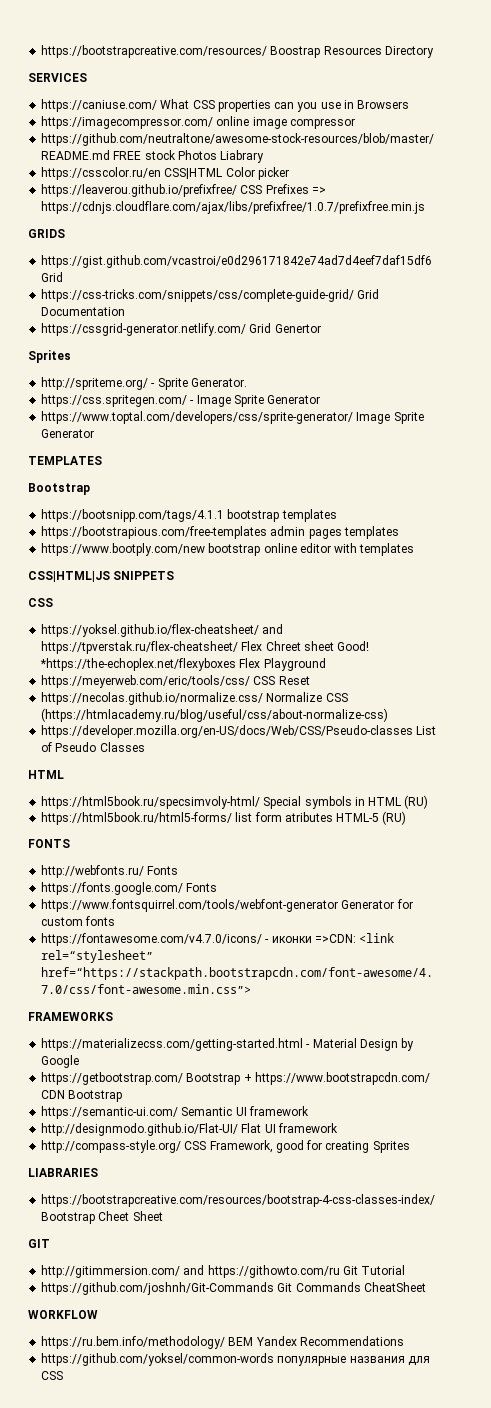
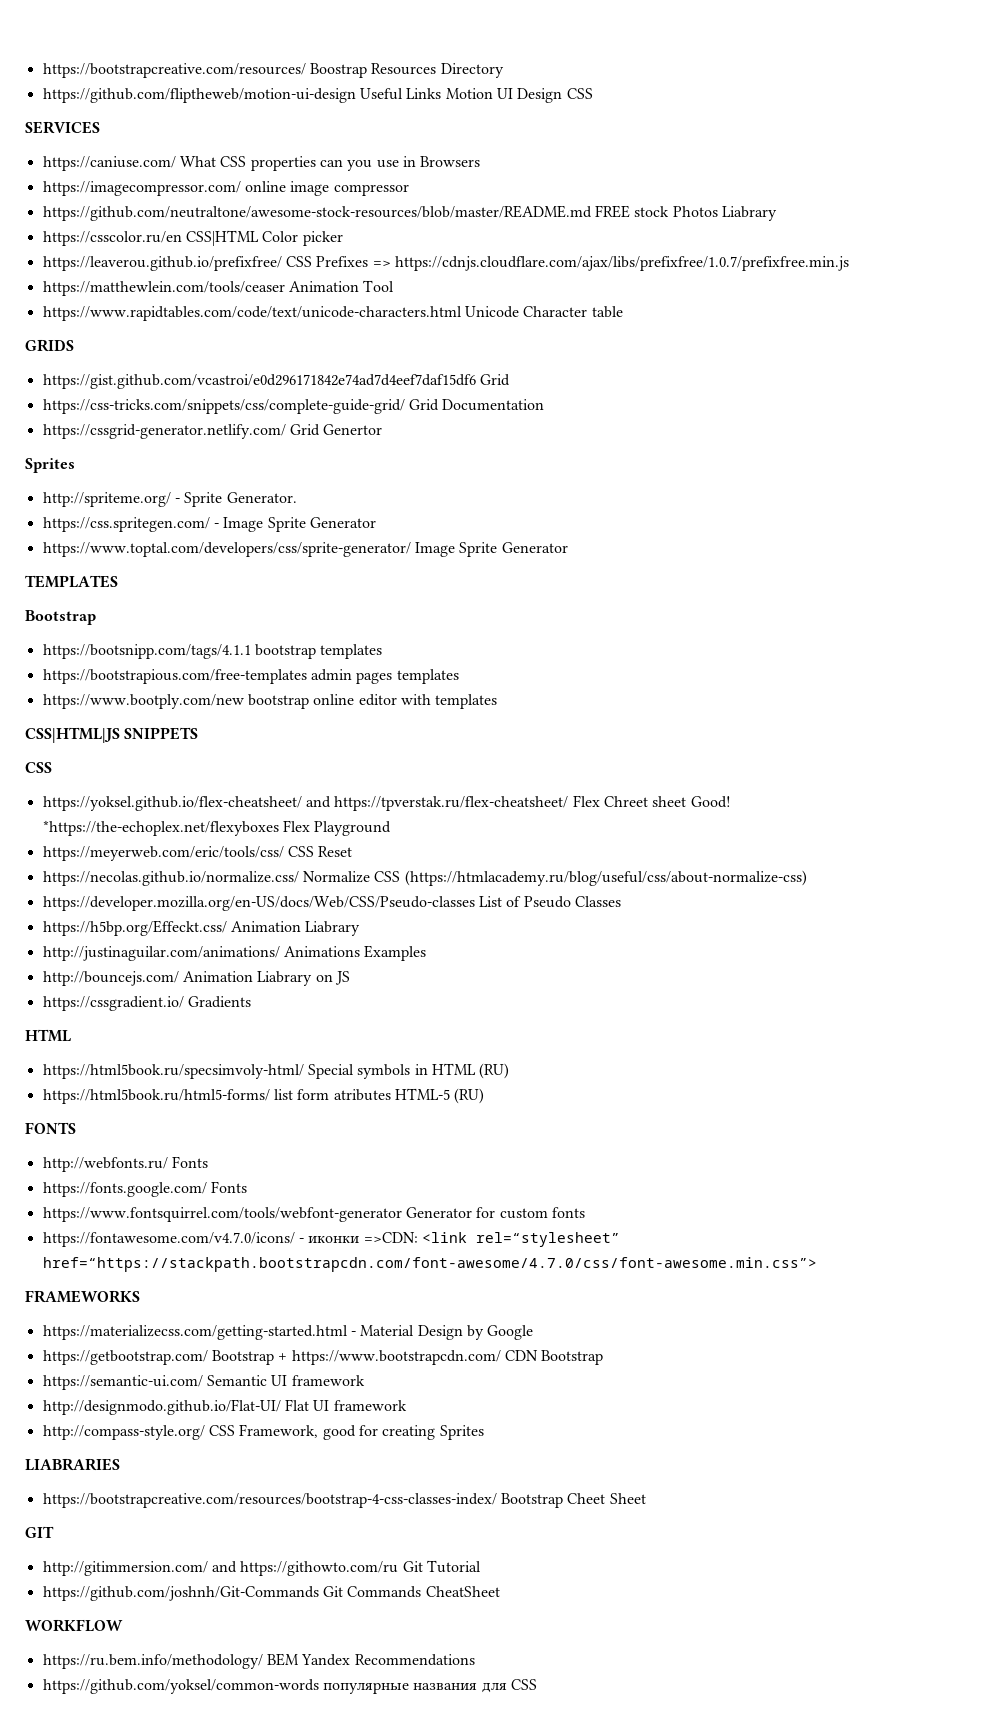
+ https://github.com/fliptheweb/motion-ui-design Useful Links Motion UI Design CSS
+ https://matthewlein.com/tools/ceaser Animation Tool
+ https://www.rapidtables.com/code/text/unicode-characters.html Unicode Character table
+ https://h5bp.org/Effeckt.css/ Animation Liabrary
+ http://justinaguilar.com/animations/ Animations Examples
+ http://bouncejs.com/ Animation Liabrary on JS
+ https://cssgradient.io/ Gradients

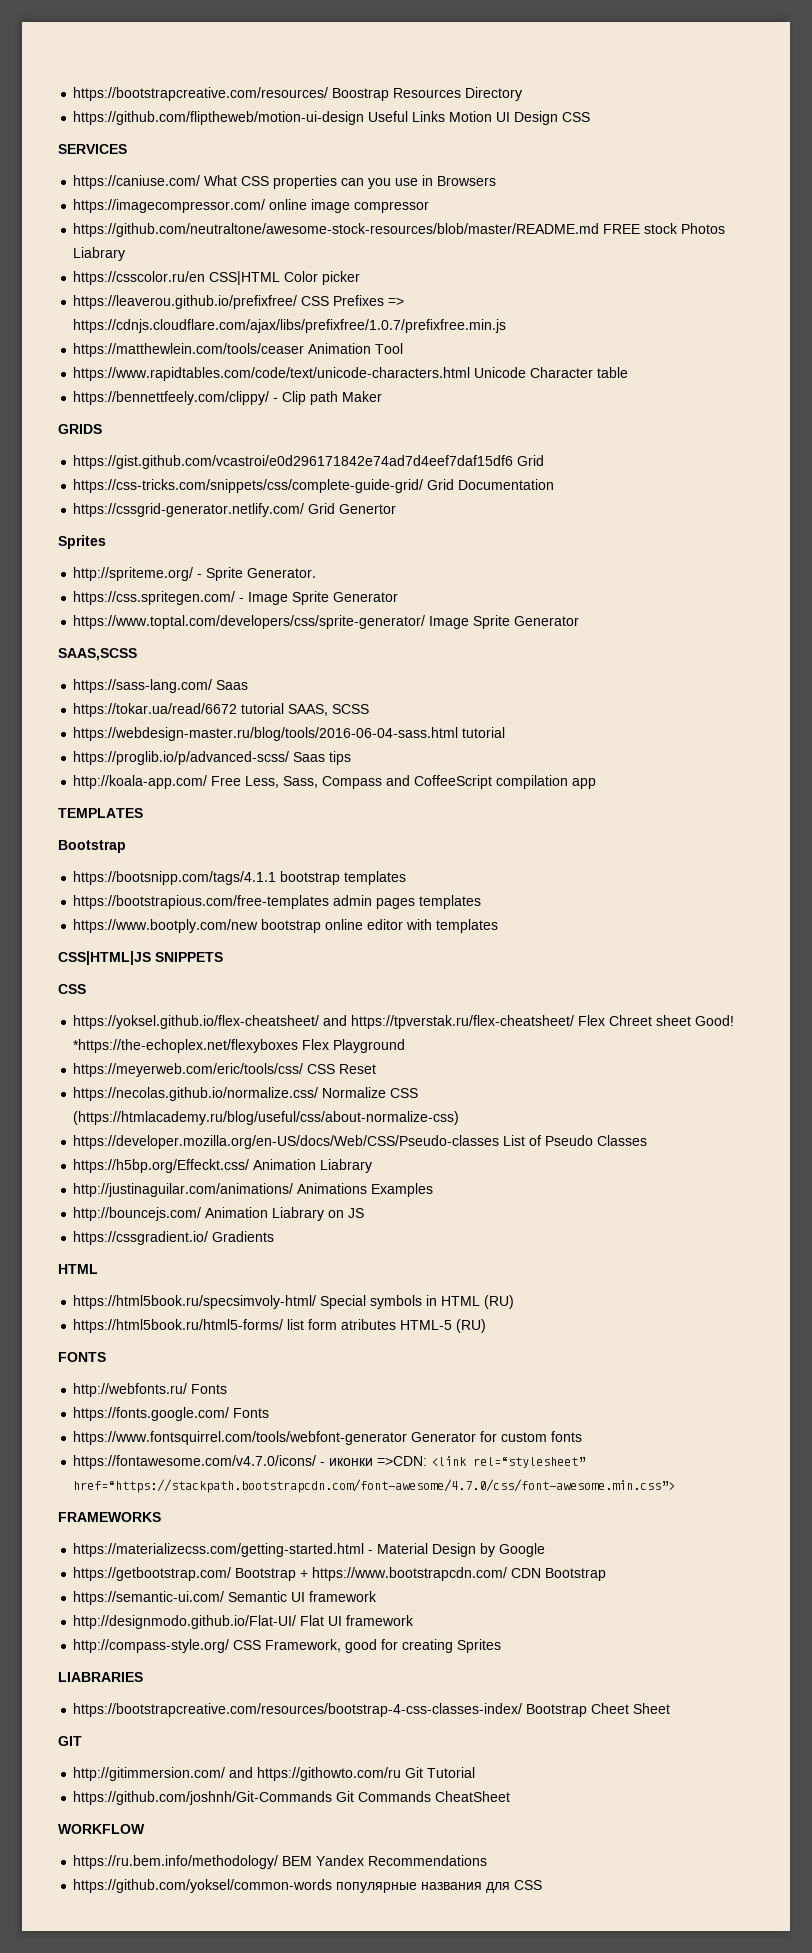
+ https://bennettfeely.com/clippy/ - Clip path Maker
+ SAAS,SCSS
+ https://sass-lang.com/ Saas
+ https://tokar.ua/read/6672 tutorial SAAS, SCSS
+ https://webdesign-master.ru/blog/tools/2016-06-04-sass.html tutorial
+ https://proglib.io/p/advanced-scss/ Saas tips
+ http://koala-app.com/ Free Less, Sass, Compass and CoffeeScript compilation app

